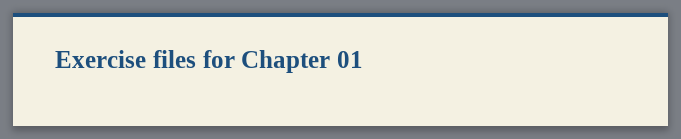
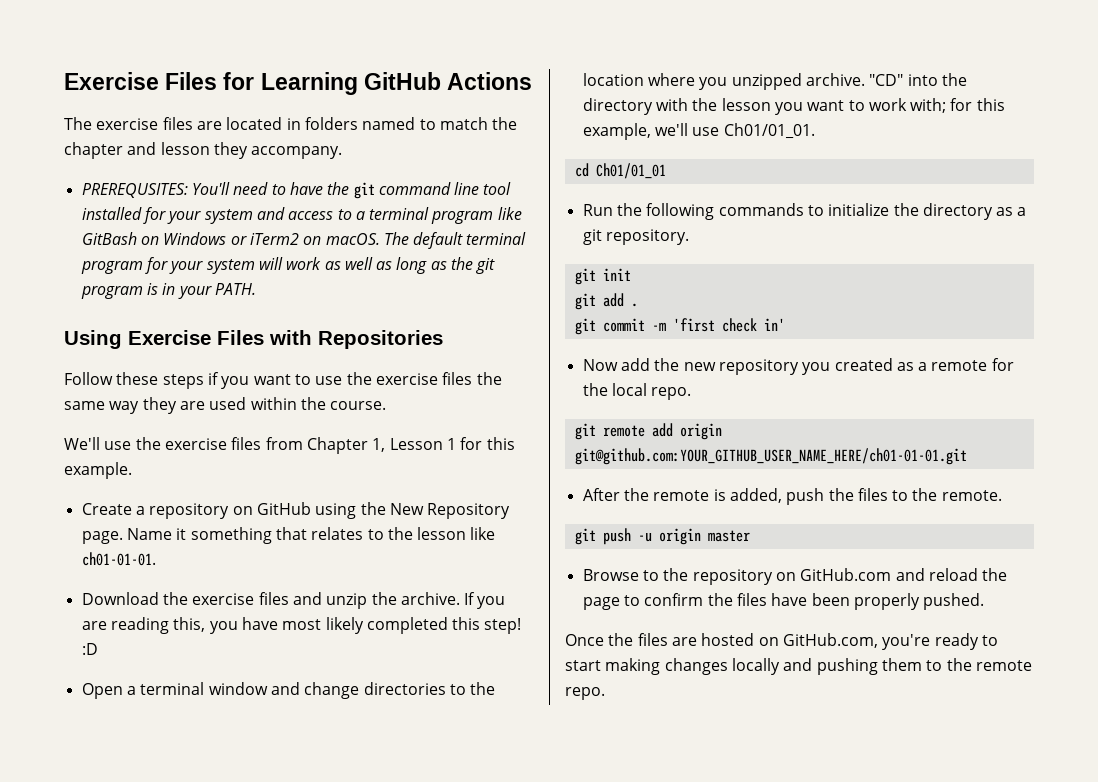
- Exercise files for Chapter 01
+ Exercise Files for Learning GitHub Actions
+ The exercise files are located in folders named to match the chapter and lesson they accompany.
+ PREREQUSITES: You'll need to have the git command line tool installed for your system and access to a terminal program like GitBash on Windows or iTerm2 on macOS. The default terminal program for your system will work as well as long as the git program is in your PATH.
+ Using Exercise Files with Repositories
+ Follow these steps if you want to use the exercise files the same way they are used within the course.
+ We'll use the exercise files from Chapter 1, Lesson 1 for this example.
+ Create a repository on GitHub using the New Repository page. Name it something that relates to the lesson like ch01-01-01.
+ Download the exercise files and unzip the archive. If you are reading this, you have most likely completed this step! :D
+ Open a terminal window and change directories to the location where you unzipped archive. "CD" into the directory with the lesson you want to work with; for this example, we'll use Ch01/01_01.
+ cd Ch01/01_01
+ Run the following commands to initialize the directory as a git repository.
+ git init
+ git add .
+ git commit -m 'first check in'
+ Now add the new repository you created as a remote for the local repo.
+ git remote add origin git@github.com:YOUR_GITHUB_USER_NAME_HERE/ch01-01-01.git
+ After the remote is added, push the files to the remote.
+ git push -u origin master
+ Browse to the repository on GitHub.com and reload the page to confirm the files have been properly pushed.
+ Once the files are hosted on GitHub.com, you're ready to start making changes locally and pushing them to the remote repo.

